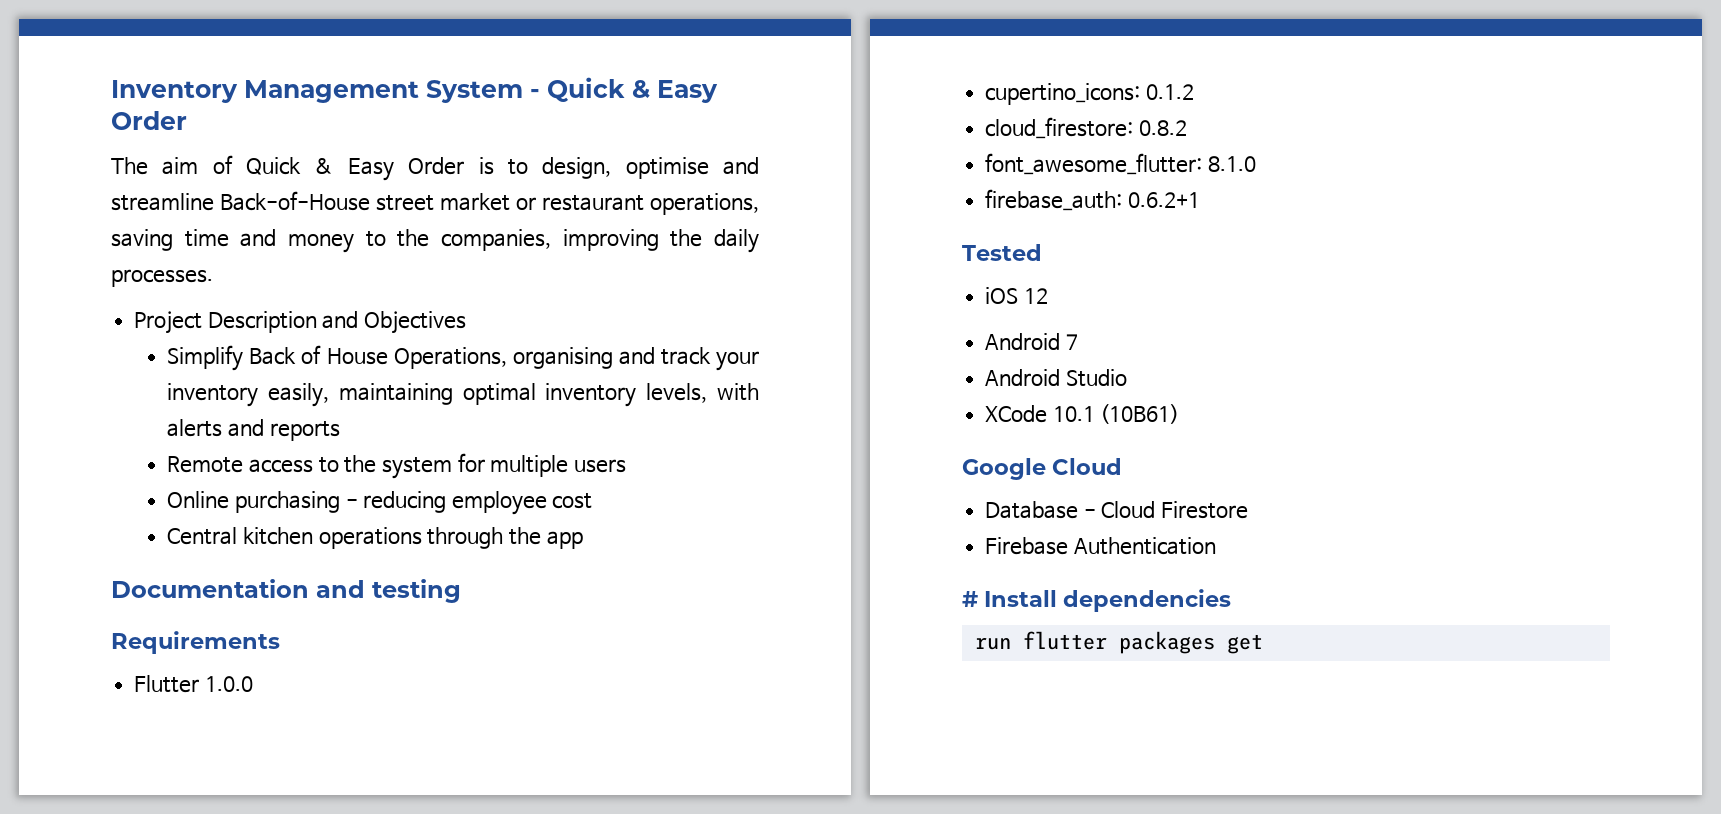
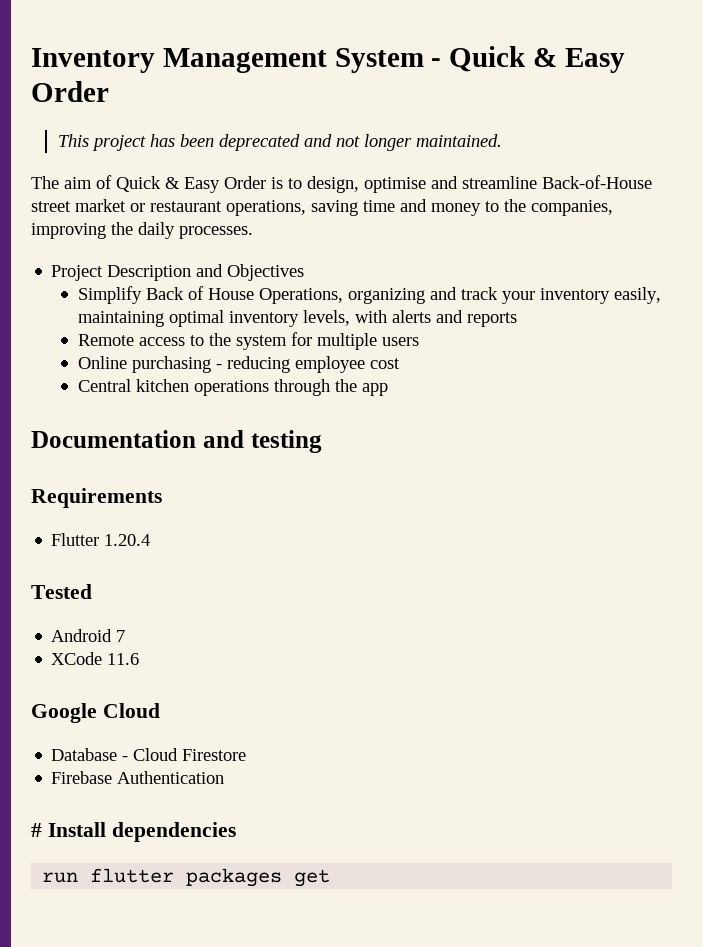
+ This project has been deprecated and not longer maintained.
- Simplify Back of House Operations, organising and track your inventory easily, maintaining optimal inventory levels, with alerts and reports
+ Simplify Back of House Operations, organizing and track your inventory easily, maintaining optimal inventory levels, with alerts and reports
- Flutter 1.0.0
- cupertino_icons: 0.1.2
- cloud_firestore: 0.8.2
- font_awesome_flutter: 8.1.0
- firebase_auth: 0.6.2+1
+ Flutter 1.20.4
- iOS 12
- Android Studio
- XCode 10.1 (10B61)
+ XCode 11.6

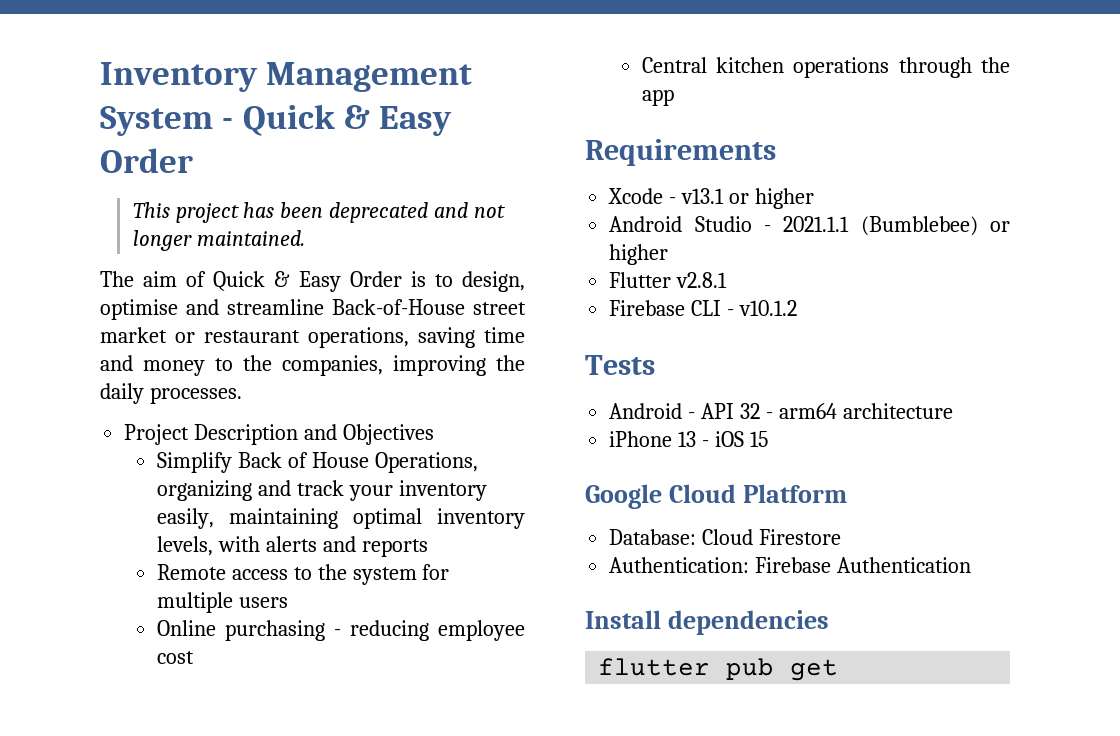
- Documentation and testing
  Requirements
- Flutter 1.20.4
- Tested
- Android 7
- XCode 11.6
+ Xcode - v13.1 or higher
+ Android Studio - 2021.1.1 (Bumblebee) or higher
+ Flutter v2.8.1
+ Firebase CLI - v10.1.2
+ Tests
+ Android - API 32 - arm64 architecture
+ iPhone 13 - iOS 15
- Google Cloud
- Database - Cloud Firestore
+ Google Cloud Platform
+ Database: Cloud Firestore
- Firebase Authentication
+ Authentication: Firebase Authentication
- # Install dependencies
+ Install dependencies
- run flutter packages get
+ flutter pub get

